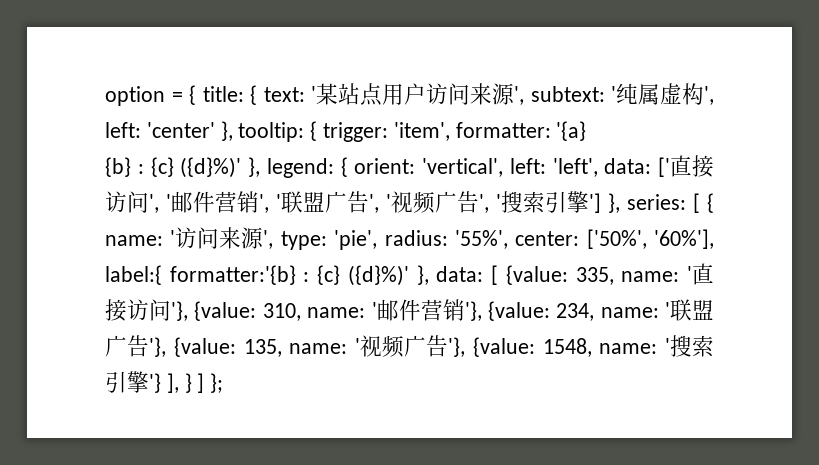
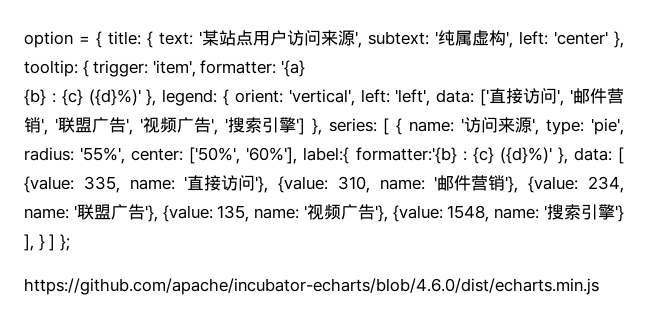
+ https://github.com/apache/incubator-echarts/blob/4.6.0/dist/echarts.min.js

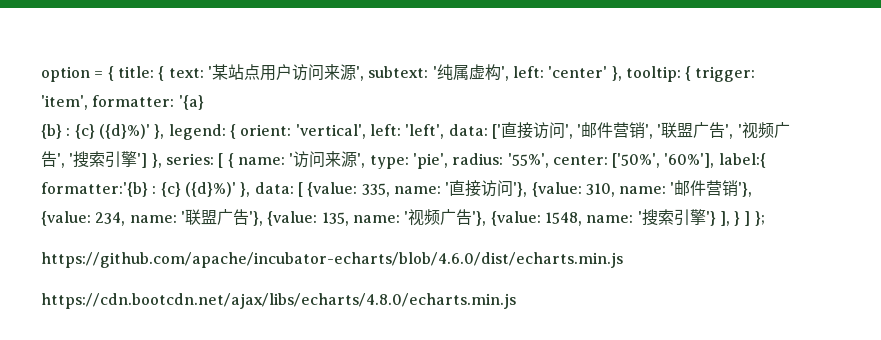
+ https://cdn.bootcdn.net/ajax/libs/echarts/4.8.0/echarts.min.js

